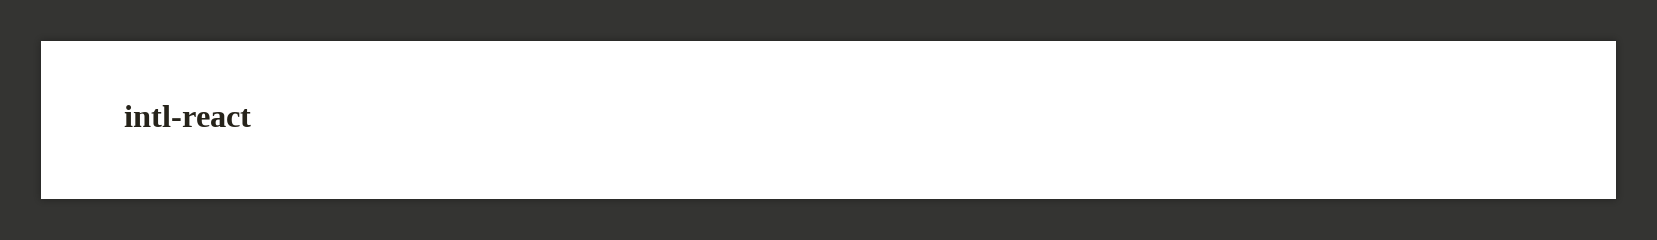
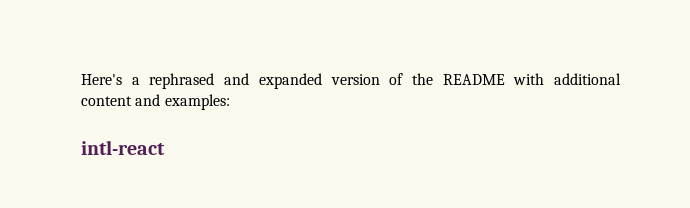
+ Here's a rephrased and expanded version of the README with additional content and examples:

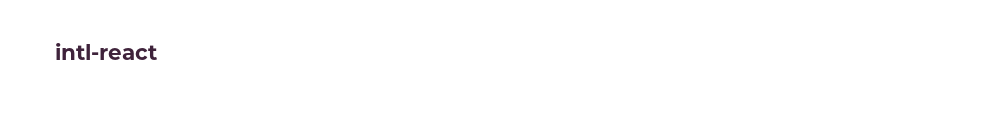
- Here's a rephrased and expanded version of the README with additional content and examples:

